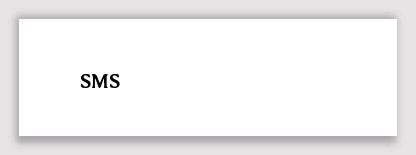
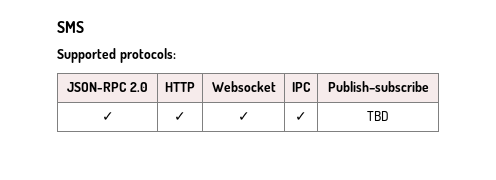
+ Supported protocols:
+ JSON-RPC 2.0 | HTTP | Websocket | IPC | Publish–subscribe
+ ✓ | ✓ | ✓ | ✓ | TBD

